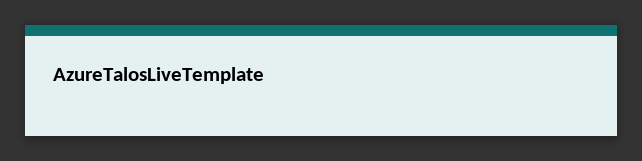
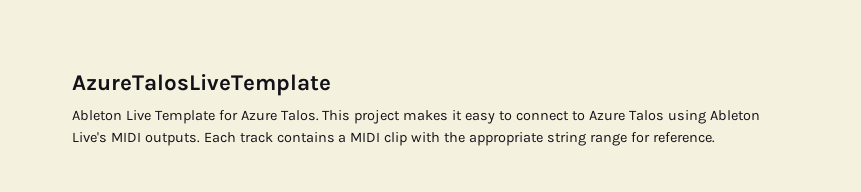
+ Ableton Live Template for Azure Talos. This project makes it easy to connect to Azure Talos using Ableton Live's MIDI outputs. Each track contains a MIDI clip with the appropriate string range for reference.

